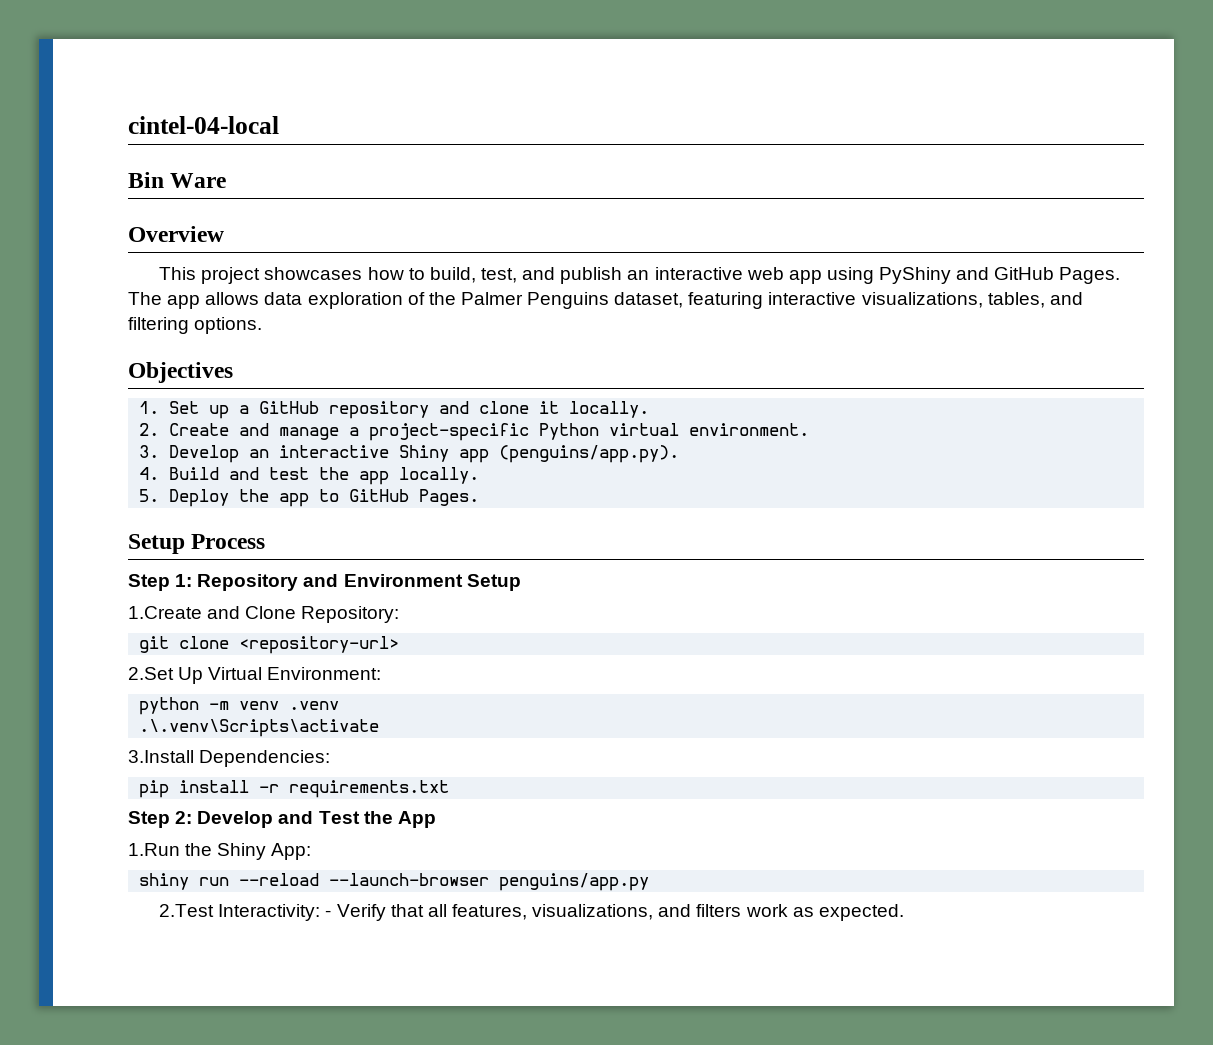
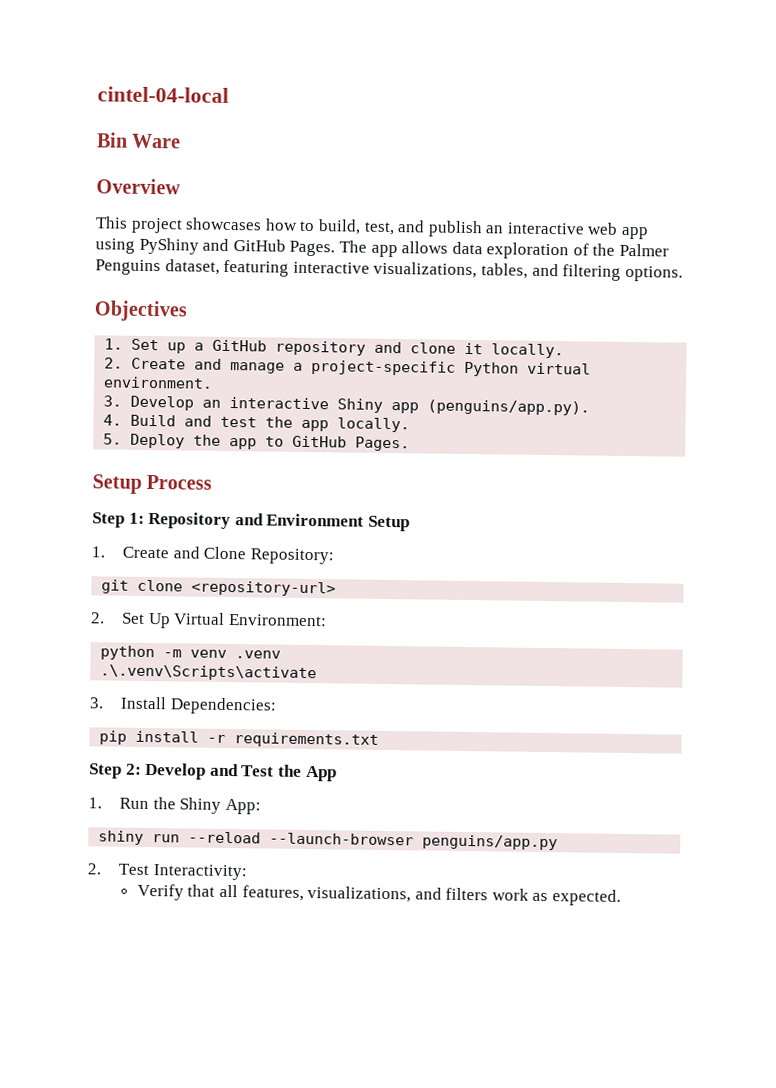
- 1.Create and Clone Repository:
+ 1. Create and Clone Repository:
- 2.Set Up Virtual Environment:
+ 2. Set Up Virtual Environment:
- 3.Install Dependencies:
+ 3. Install Dependencies:
- 1.Run the Shiny App:
+ 1. Run the Shiny App:
- 2.Test Interactivity: - Verify that all features, visualizations, and filters work as expected.
+ 2. Test Interactivity:
+ Verify that all features, visualizations, and filters work as expected.

